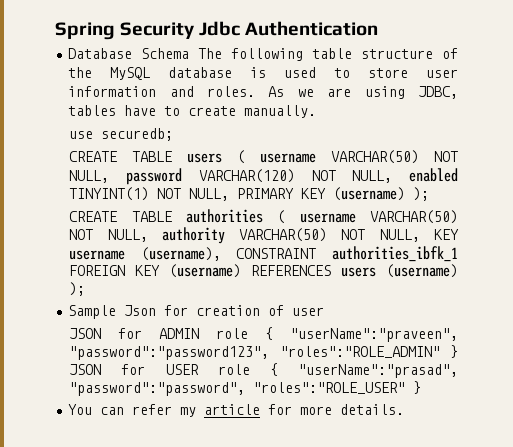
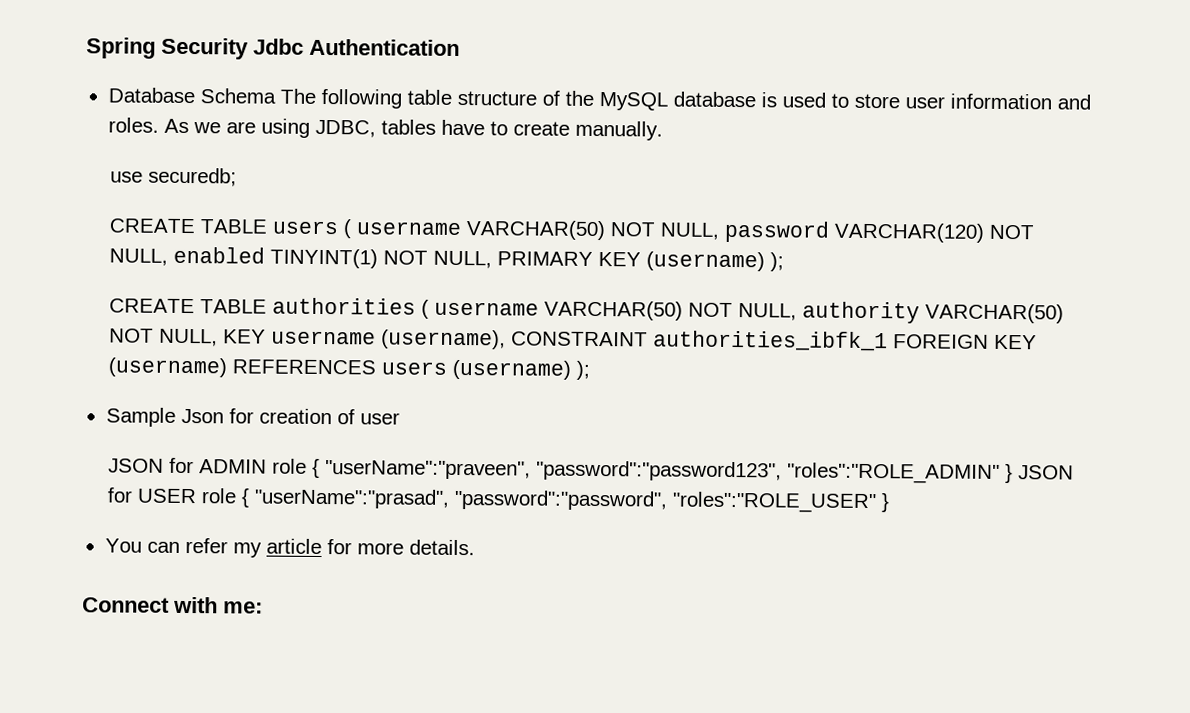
+ Connect with me:

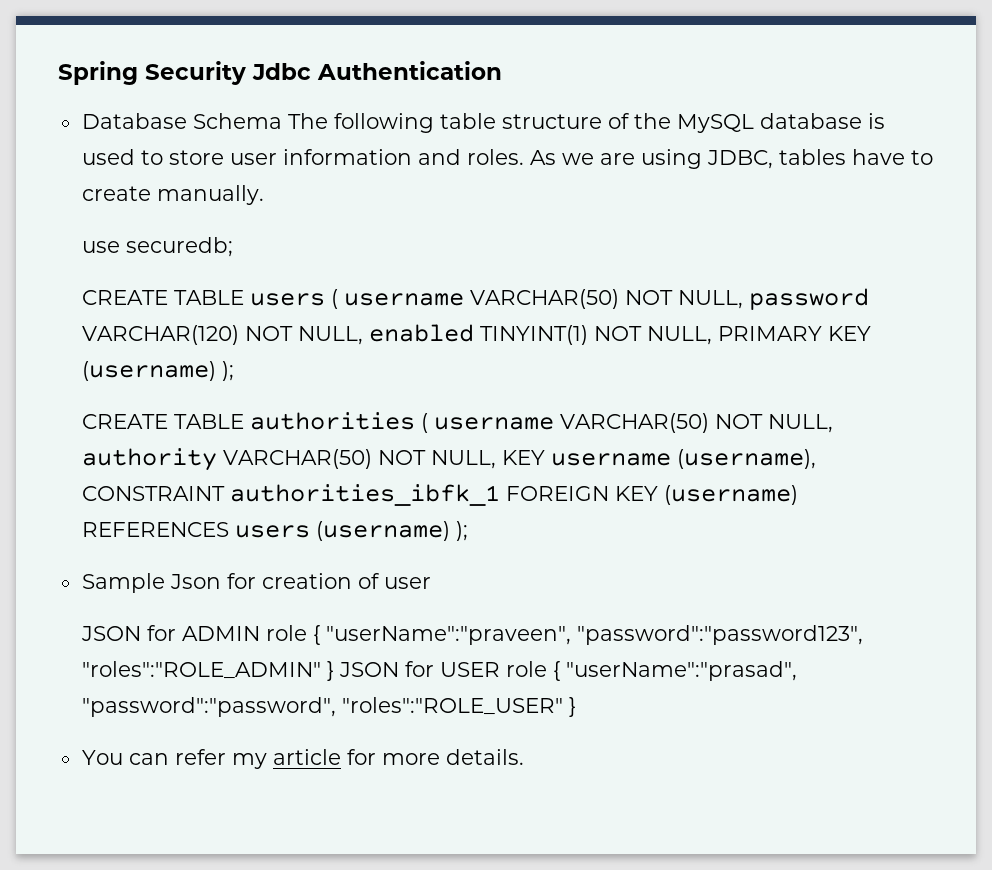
- Connect with me:

